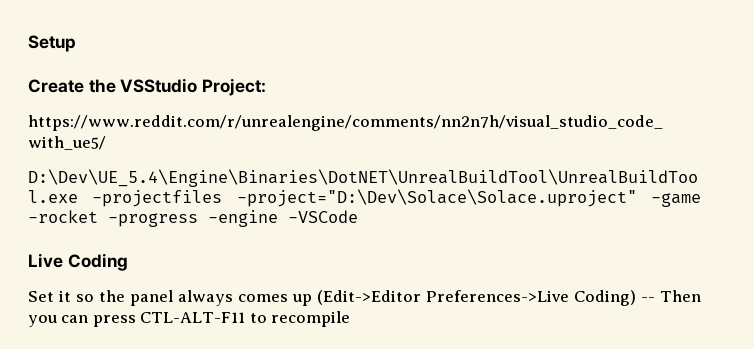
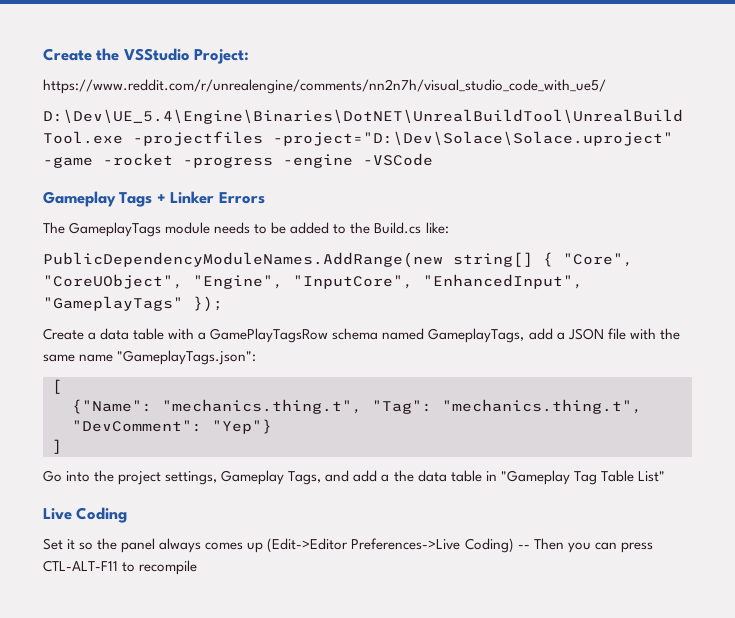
- Setup
+ Gameplay Tags + Linker Errors
+ The GameplayTags module needs to be added to the Build.cs like:
+ PublicDependencyModuleNames.AddRange(new string[] { "Core", "CoreUObject", "Engine", "InputCore", "EnhancedInput", "GameplayTags" });
+ Create a data table with a GamePlayTagsRow schema named GameplayTags, add a JSON file with the same name "GameplayTags.json":
+ [
+ {"Name": "mechanics.thing.t", "Tag": "mechanics.thing.t", "DevComment": "Yep"}
+ ]
+ Go into the project settings, Gameplay Tags, and add a the data table in "Gameplay Tag Table List"

